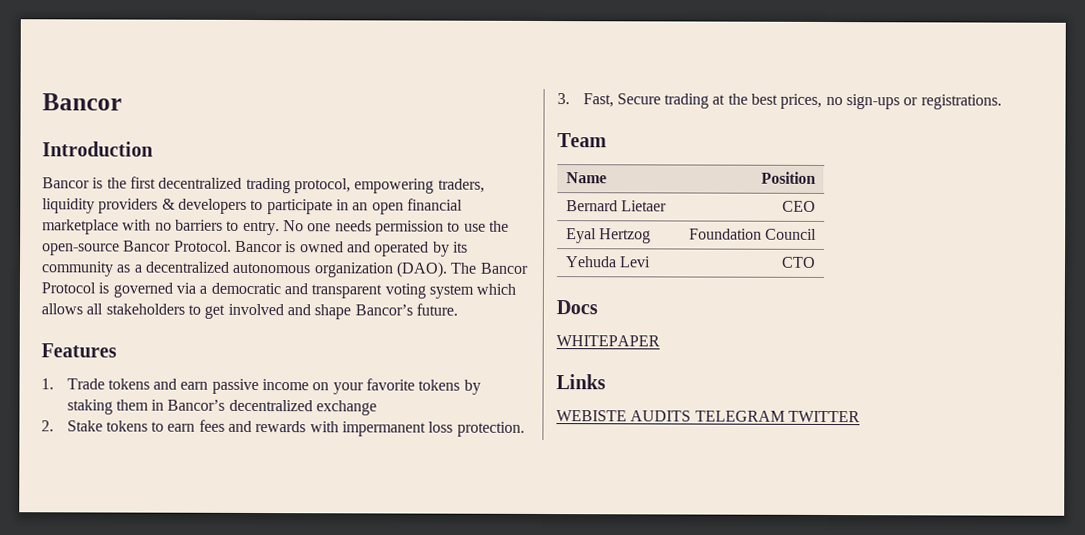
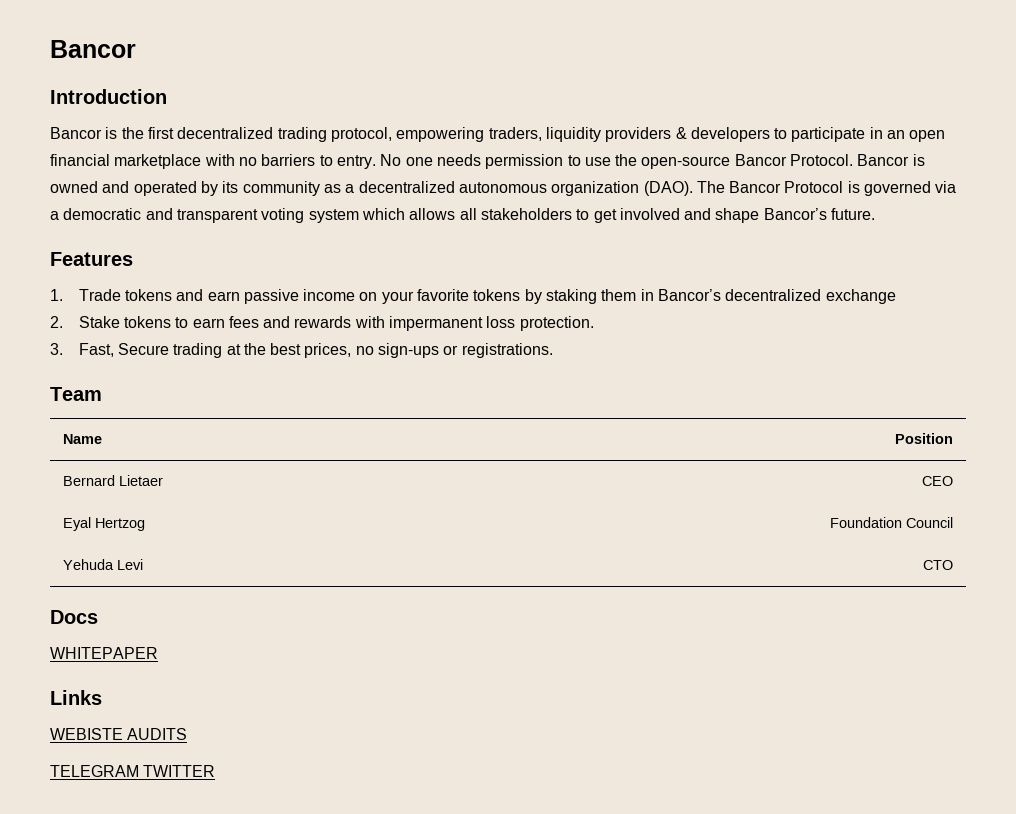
- WEBISTE AUDITS TELEGRAM TWITTER
+ WEBISTE AUDITS
+ TELEGRAM TWITTER

